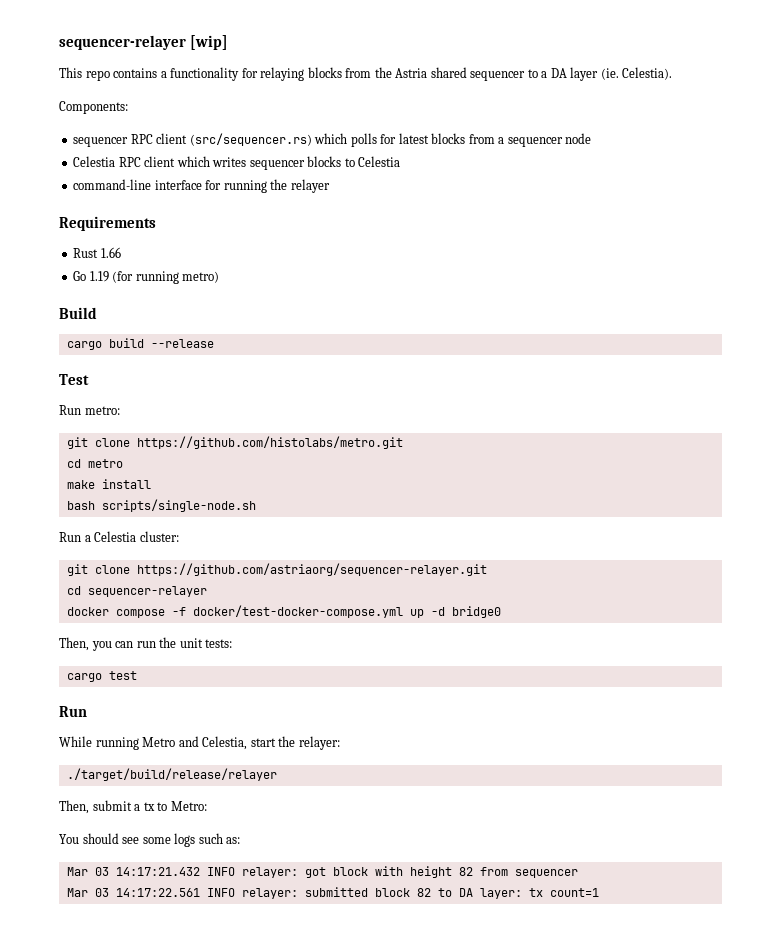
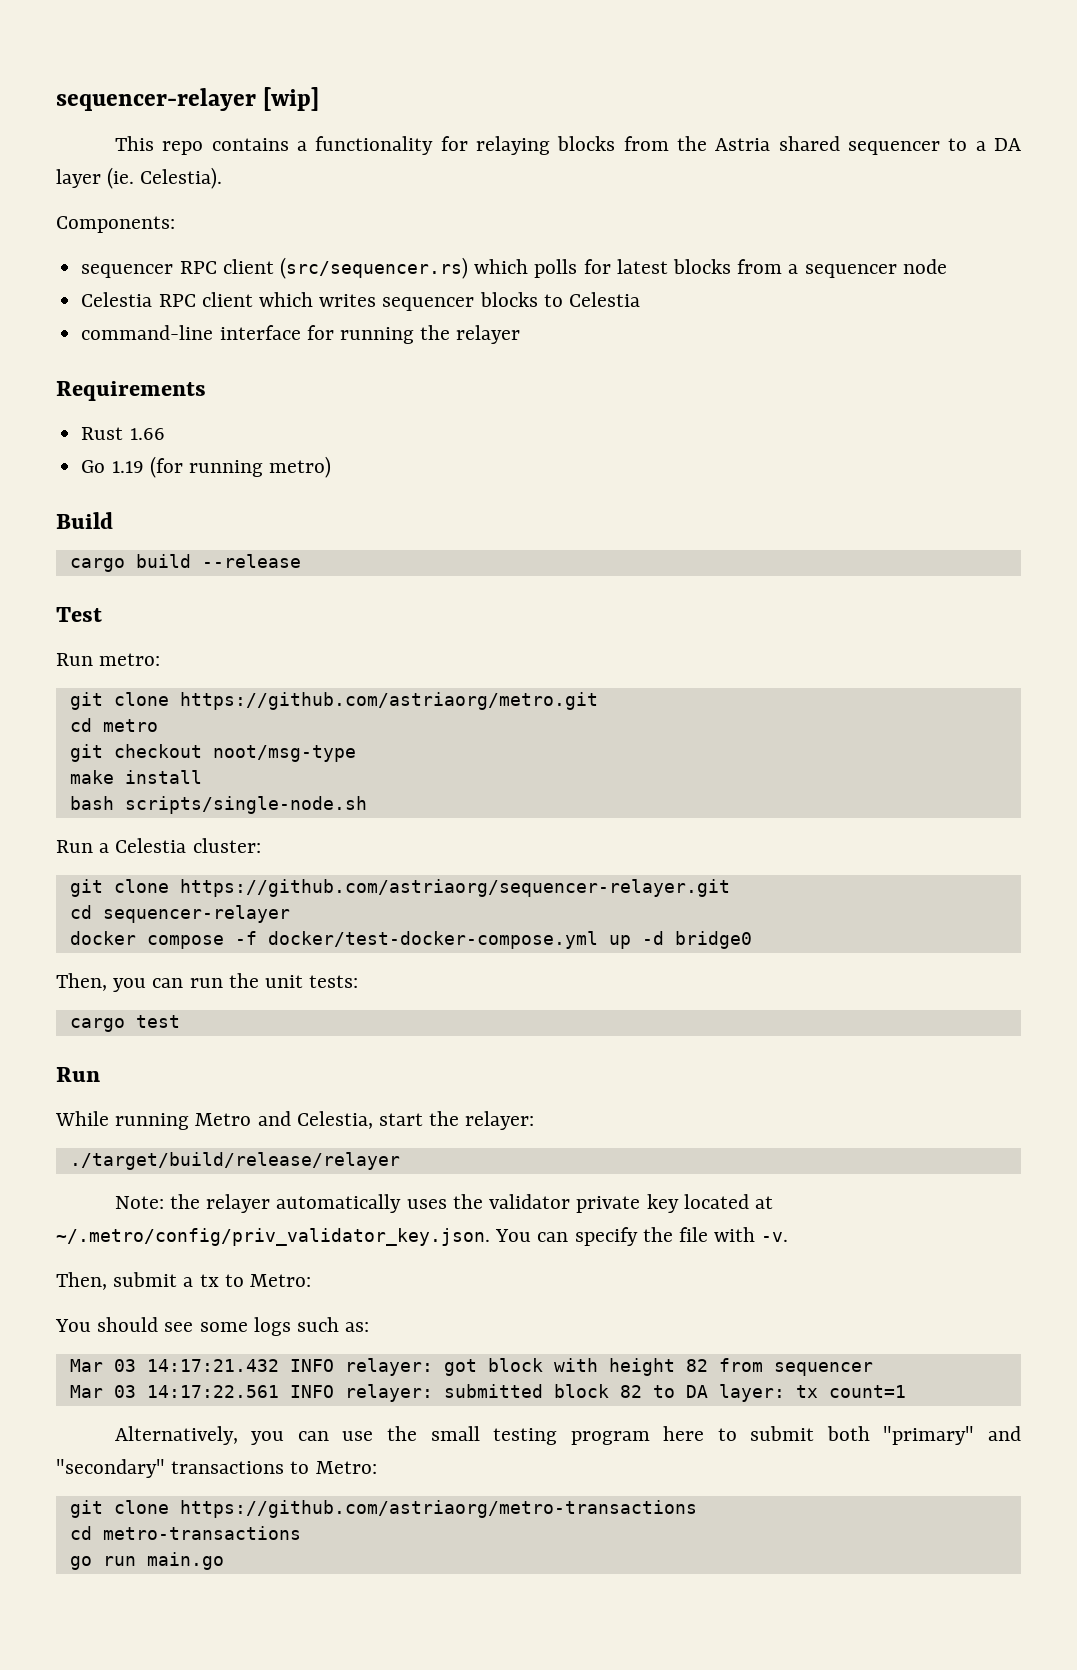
- git clone https://github.com/histolabs/metro.git
+ git clone https://github.com/astriaorg/metro.git
+ git checkout noot/msg-type
+ Note: the relayer automatically uses the validator private key located at ~/.metro/config/priv_validator_key.json. You can specify the file with -v.
+ Alternatively, you can use the small testing program here to submit both "primary" and "secondary" transactions to Metro:
+ git clone https://github.com/astriaorg/metro-transactions
+ cd metro-transactions
+ go run main.go

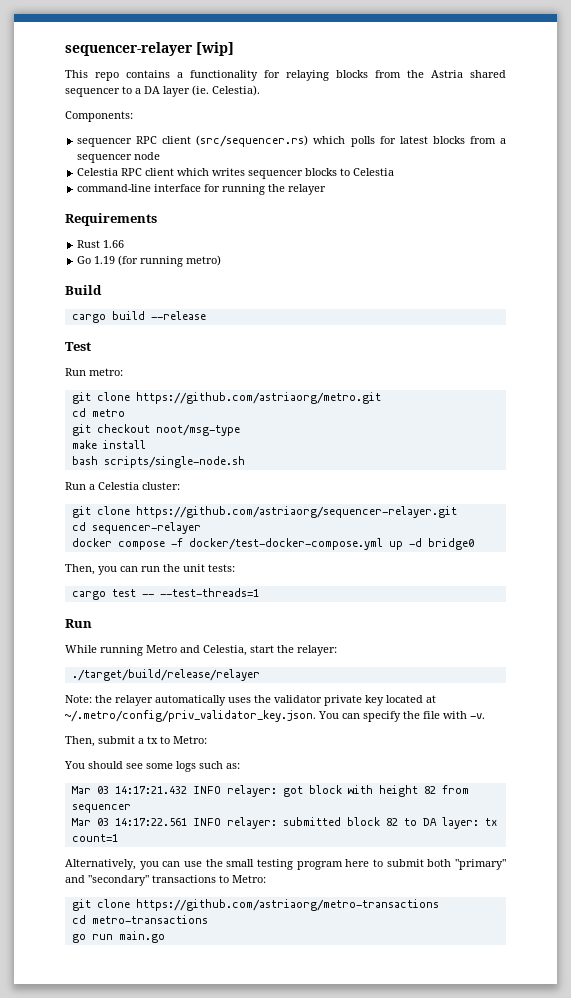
- cargo test
+ cargo test -- --test-threads=1

